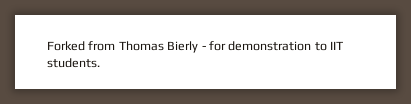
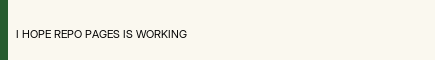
- Forked from Thomas Bierly - for demonstration to IIT students.
+ I HOPE REPO PAGES IS WORKING

